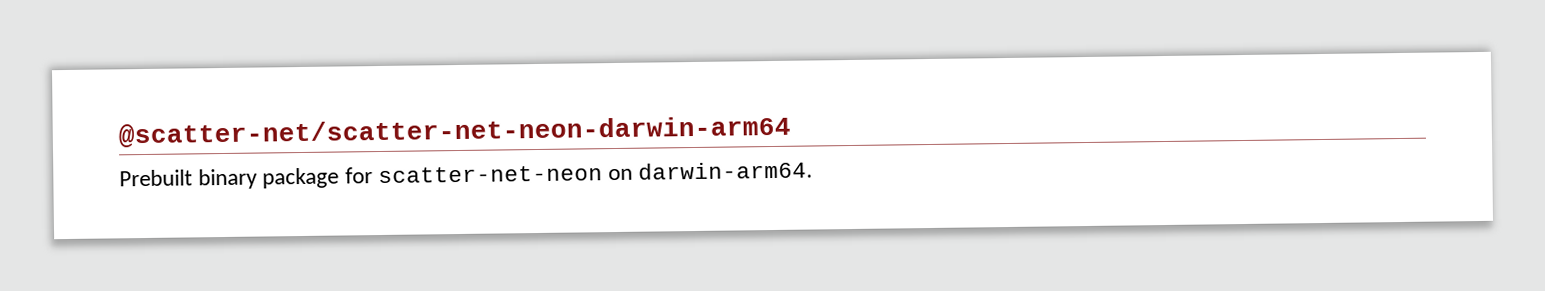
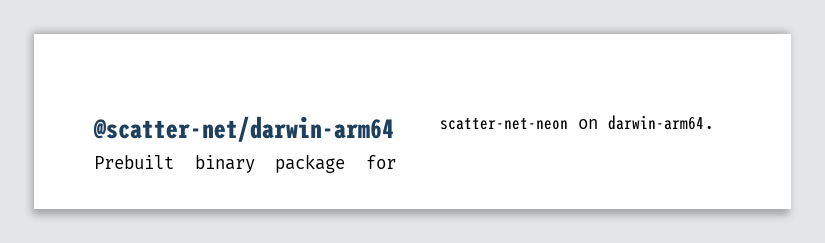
- @scatter-net/scatter-net-neon-darwin-arm64
+ @scatter-net/darwin-arm64

